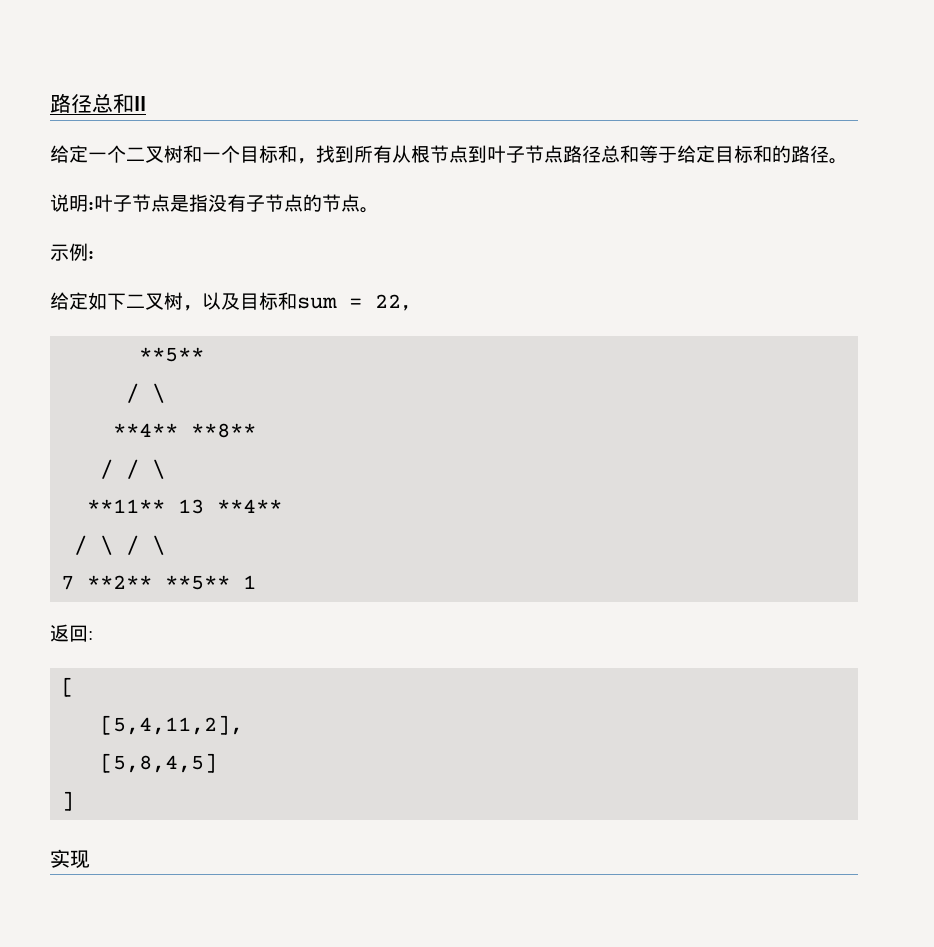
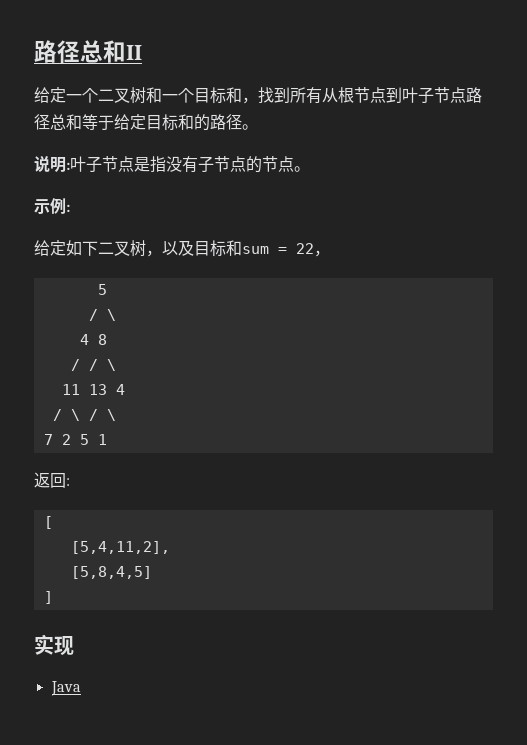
  给定如下二叉树，以及目标和sum = 22，
- **5**
+ 5
  / \
- **4** **8**
+ 4 8
- **11** 13 **4**
+ 11 13 4
- 7 **2** **5** 1
+ 7 2 5 1
+ Java

